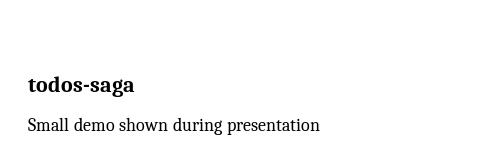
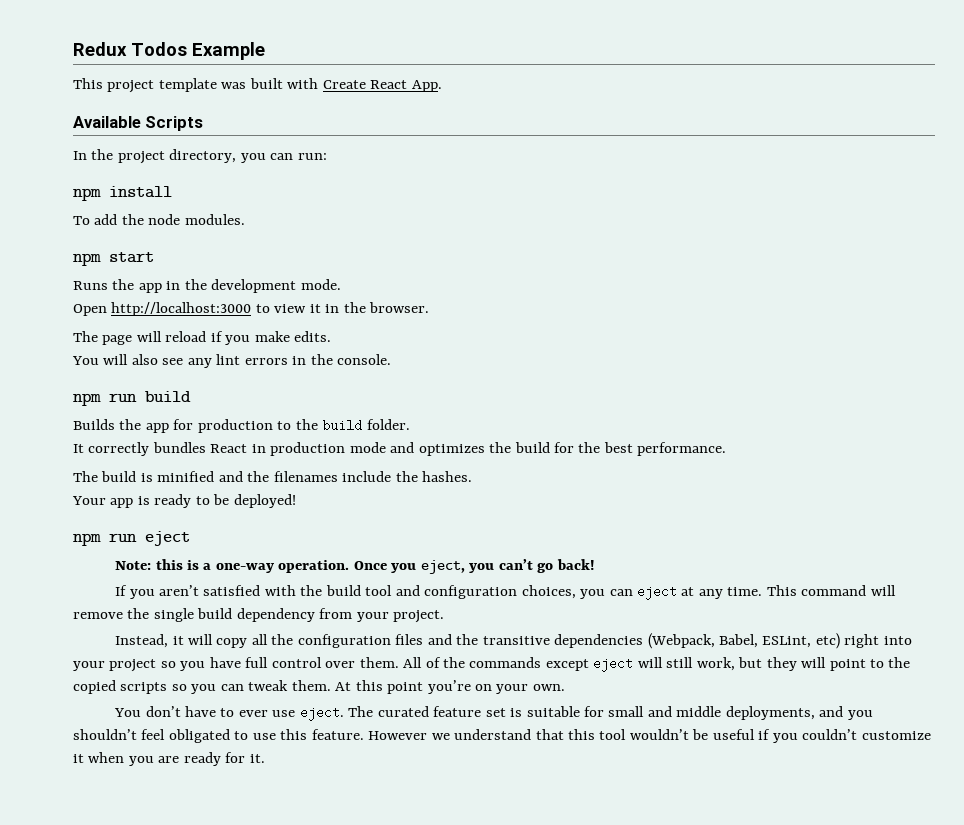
- todos-saga
- Small demo shown during presentation
+ Redux Todos Example
+ This project template was built with Create React App.
+ Available Scripts
+ In the project directory, you can run:
+ npm install
+ To add the node modules.
+ npm start
+ Runs the app in the development mode.
+ Open http://localhost:3000 to view it in the browser.
+ The page will reload if you make edits.
+ You will also see any lint errors in the console.
+ npm run build
+ Builds the app for production to the build folder.
+ It correctly bundles React in production mode and optimizes the build for the best performance.
+ The build is minified and the filenames include the hashes.
+ Your app is ready to be deployed!
+ npm run eject
+ Note: this is a one-way operation. Once you eject, you can’t go back!
+ If you aren’t satisfied with the build tool and configuration choices, you can eject at any time. This command will remove the single build dependency from your project.
+ Instead, it will copy all the configuration files and the transitive dependencies (Webpack, Babel, ESLint, etc) right into your project so you have full control over them. All of the commands except eject will still work, but they will point to the copied scripts so you can tweak them. At this point you’re on your own.
+ You don’t have to ever use eject. The curated feature set is suitable for small and middle deployments, and you shouldn’t feel obligated to use this feature. However we understand that this tool wouldn’t be useful if you couldn’t customize it when you are ready for it.

